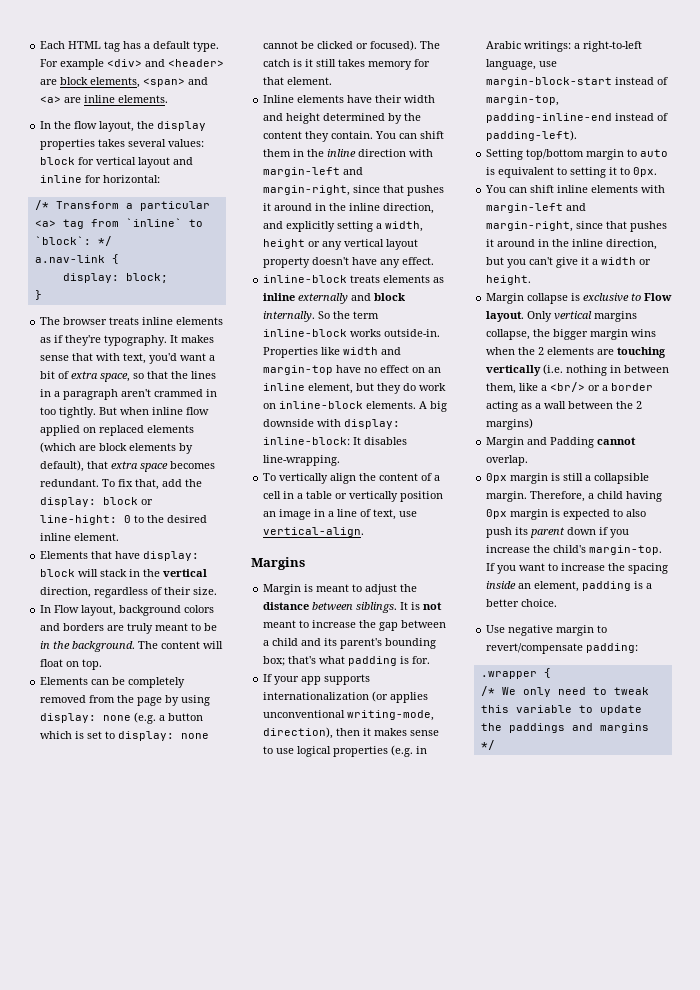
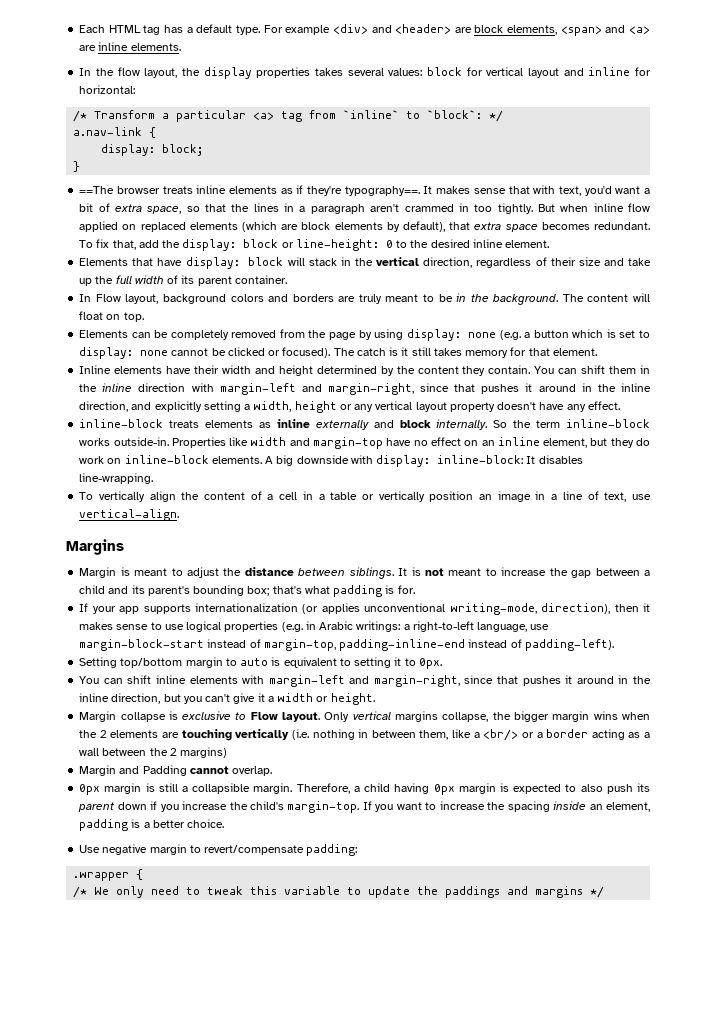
- The browser treats inline elements as if they're typography.
+ ==The browser treats inline elements as if they're typography==.
- To fix that, add the display: block or line-hight: 0 to the desired inline element.
+ To fix that, add the display: block or line-height: 0 to the desired inline element.
- Elements that have display: block will stack in the vertical direction, regardless of their size.
+ Elements that have display: block will stack in the vertical direction, regardless of their size and take up the full width of its parent container.

